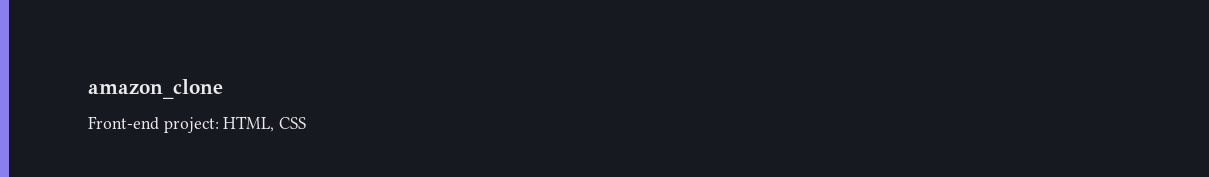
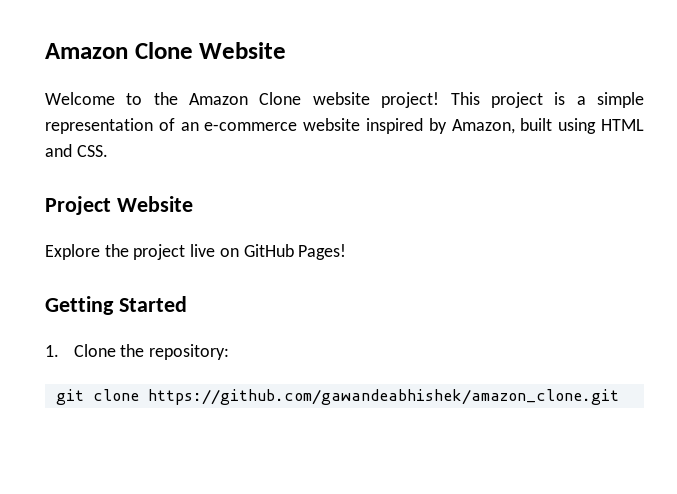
- amazon_clone
- Front-end project: HTML, CSS
+ Amazon Clone Website
+ Welcome to the Amazon Clone website project! This project is a simple representation of an e-commerce website inspired by Amazon, built using HTML and CSS.
+ Project Website
+ Explore the project live on GitHub Pages!
+ Getting Started
+ 1. Clone the repository:
+ git clone https://github.com/gawandeabhishek/amazon_clone.git

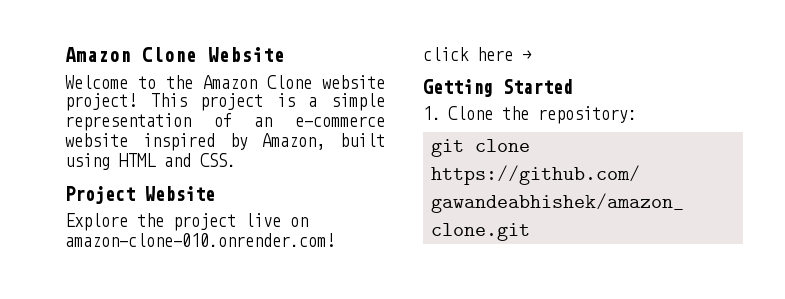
- Explore the project live on GitHub Pages!
+ Explore the project live on amazon-clone-010.onrender.com! click here →

